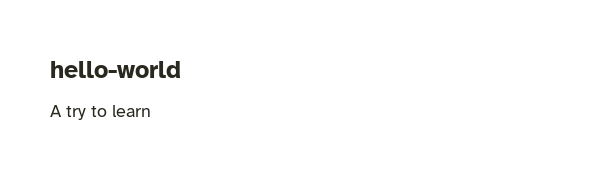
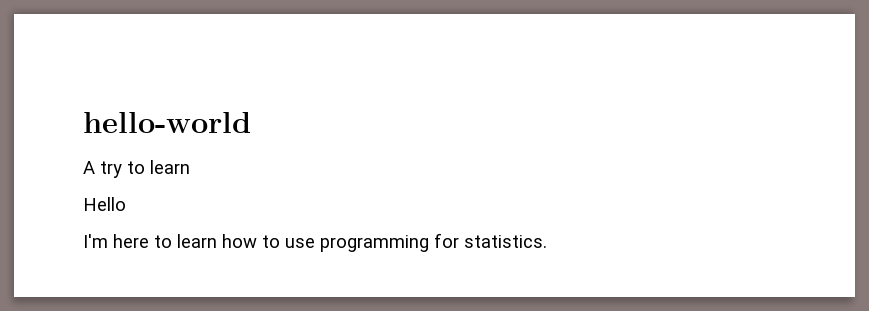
+ Hello
+ I'm here to learn how to use programming for statistics.

